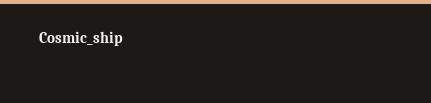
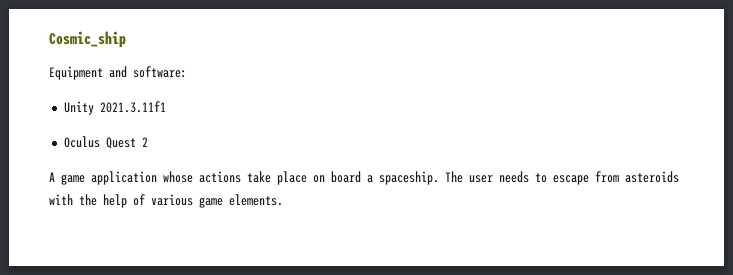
+ Equipment and software:
+ Unity 2021.3.11f1
+ Oculus Quest 2
+ A game application whose actions take place on board a spaceship. The user needs to escape from asteroids with the help of various game elements.

